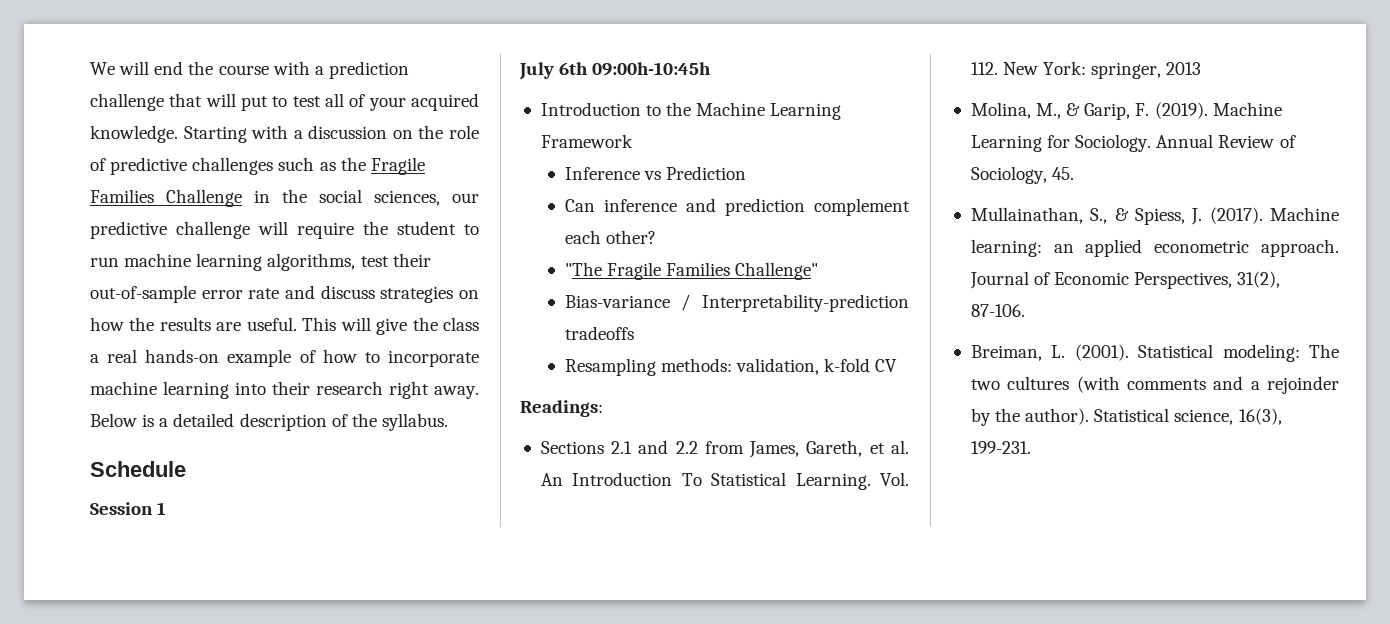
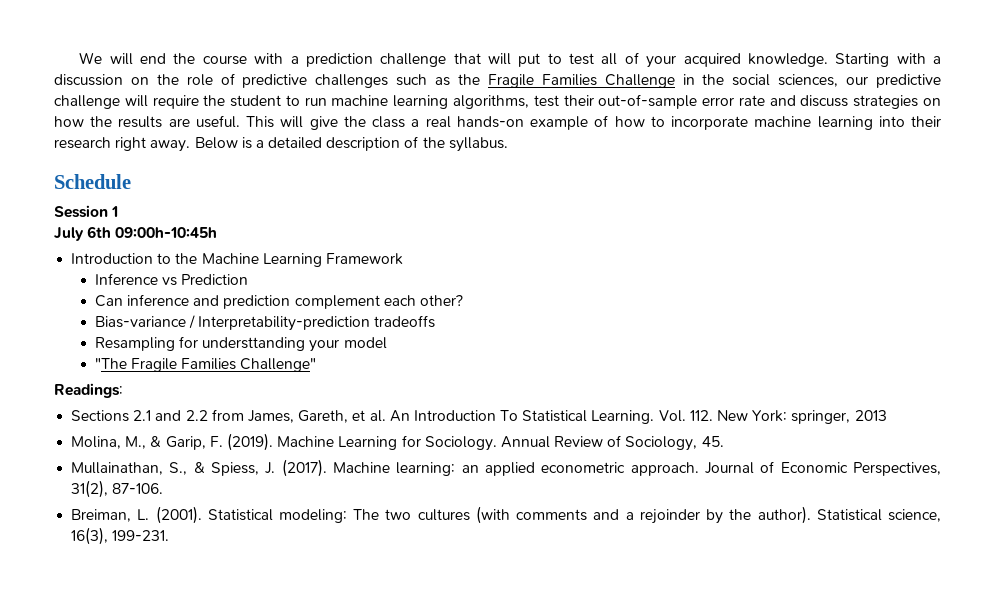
- "The Fragile Families Challenge"
- Resampling methods: validation, k-fold CV
+ Resampling for understtanding your model
+ "The Fragile Families Challenge"

